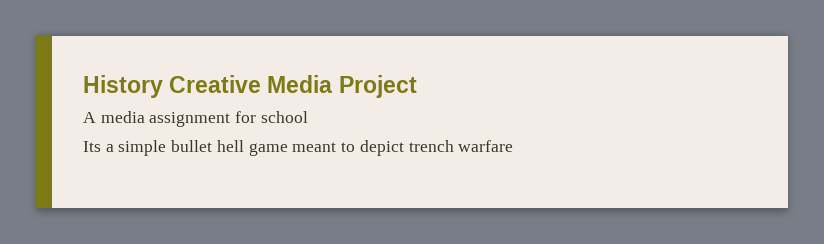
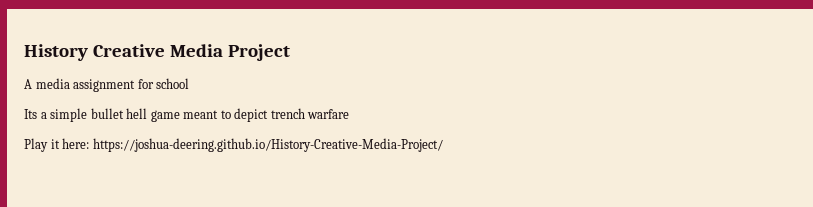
+ Play it here: https://joshua-deering.github.io/History-Creative-Media-Project/

